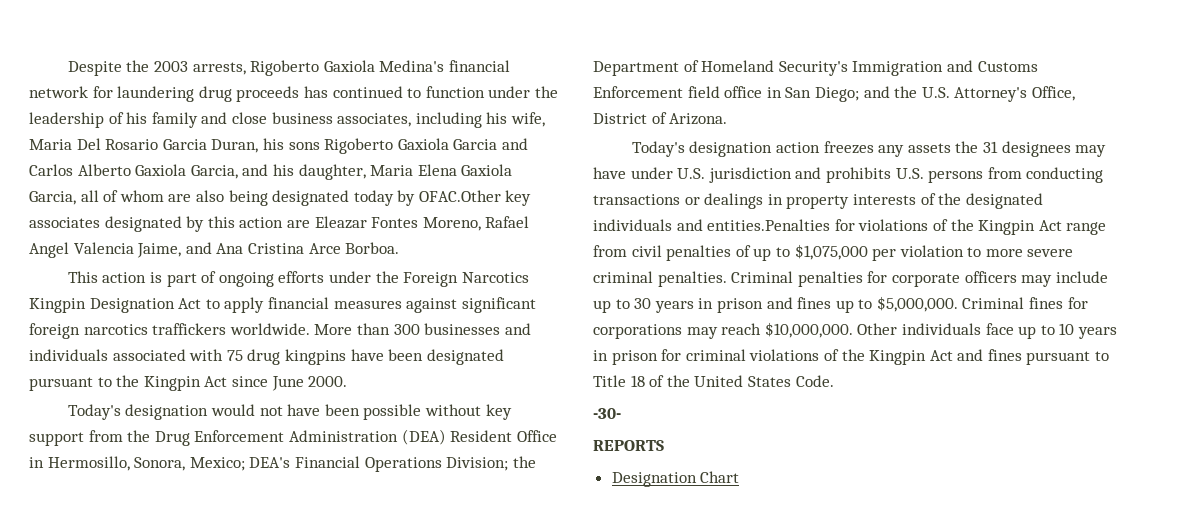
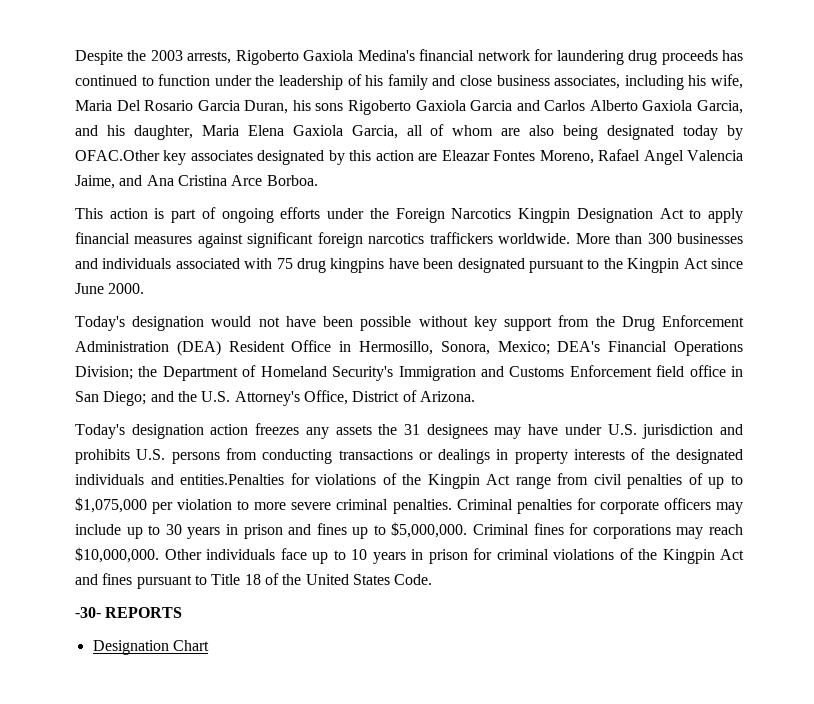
- -30-
- REPORTS
+ -30- REPORTS

